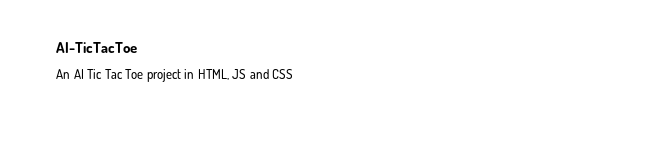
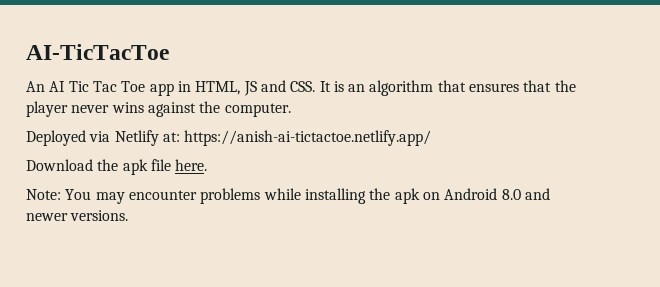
- An AI Tic Tac Toe project in HTML, JS and CSS
+ An AI Tic Tac Toe app in HTML, JS and CSS. It is an algorithm that ensures that the player never wins against the computer.
+ Deployed via Netlify at: https://anish-ai-tictactoe.netlify.app/
+ Download the apk file here.
+ Note: You may encounter problems while installing the apk on Android 8.0 and newer versions.

